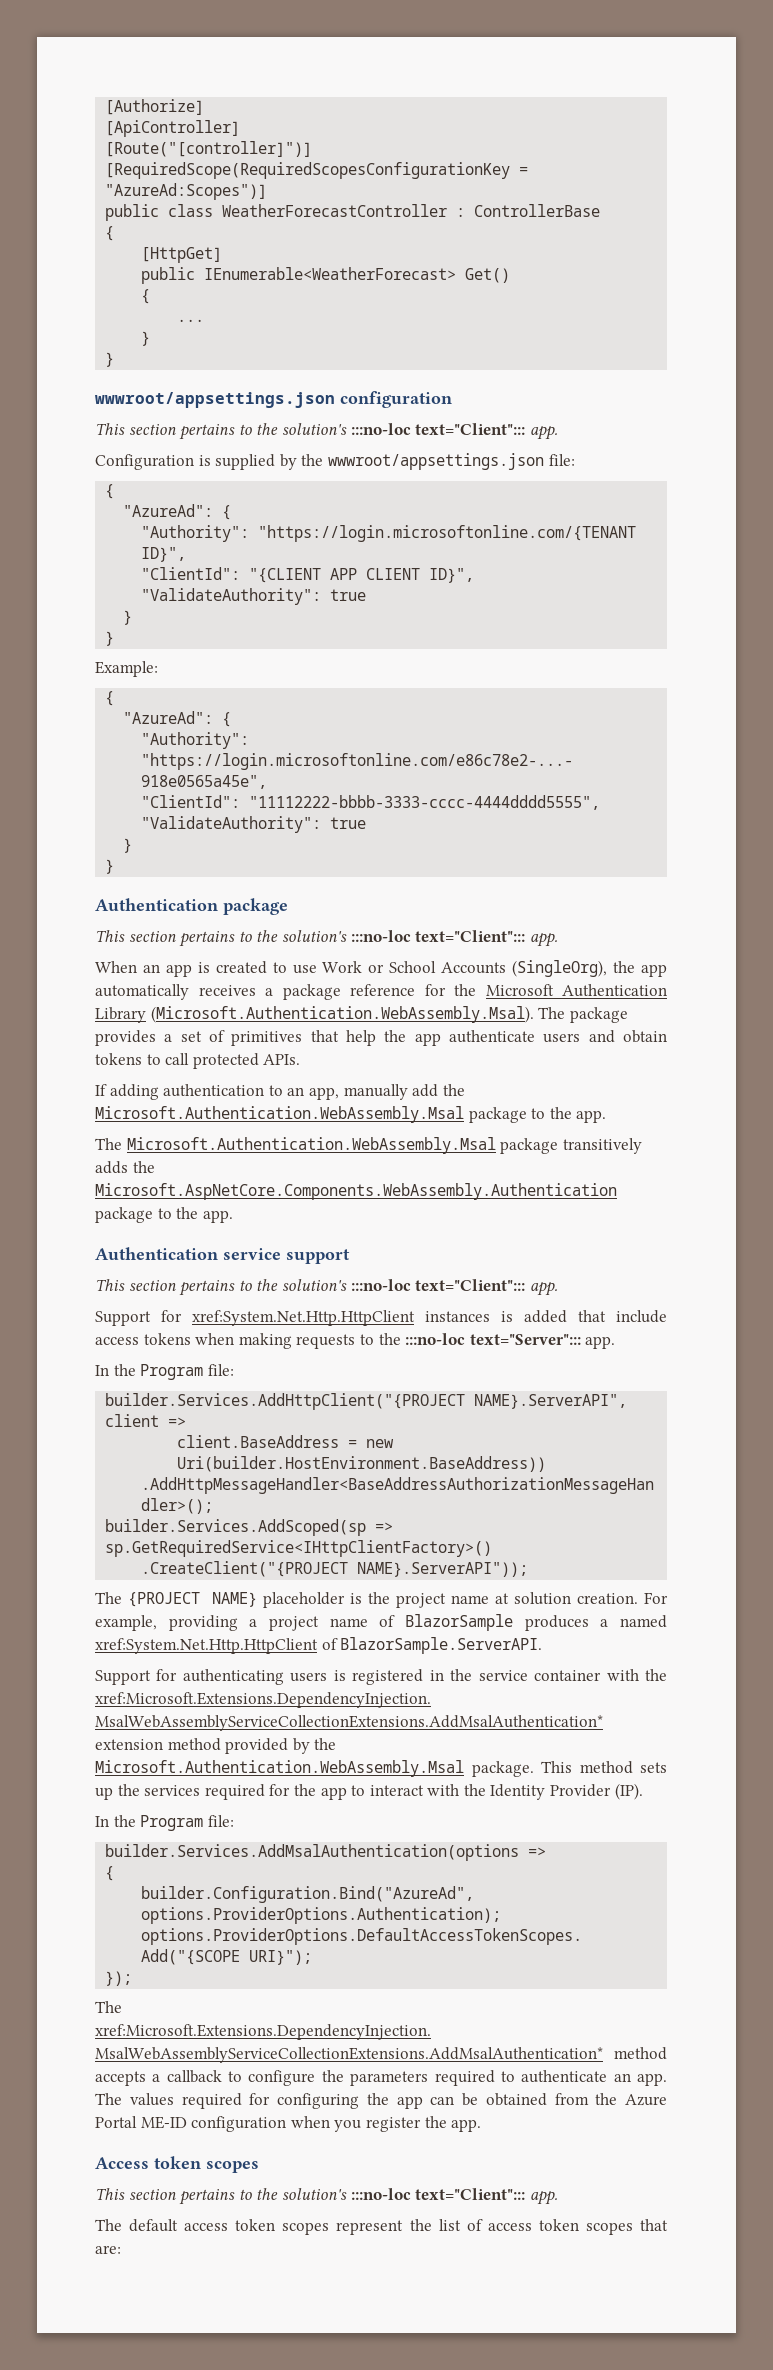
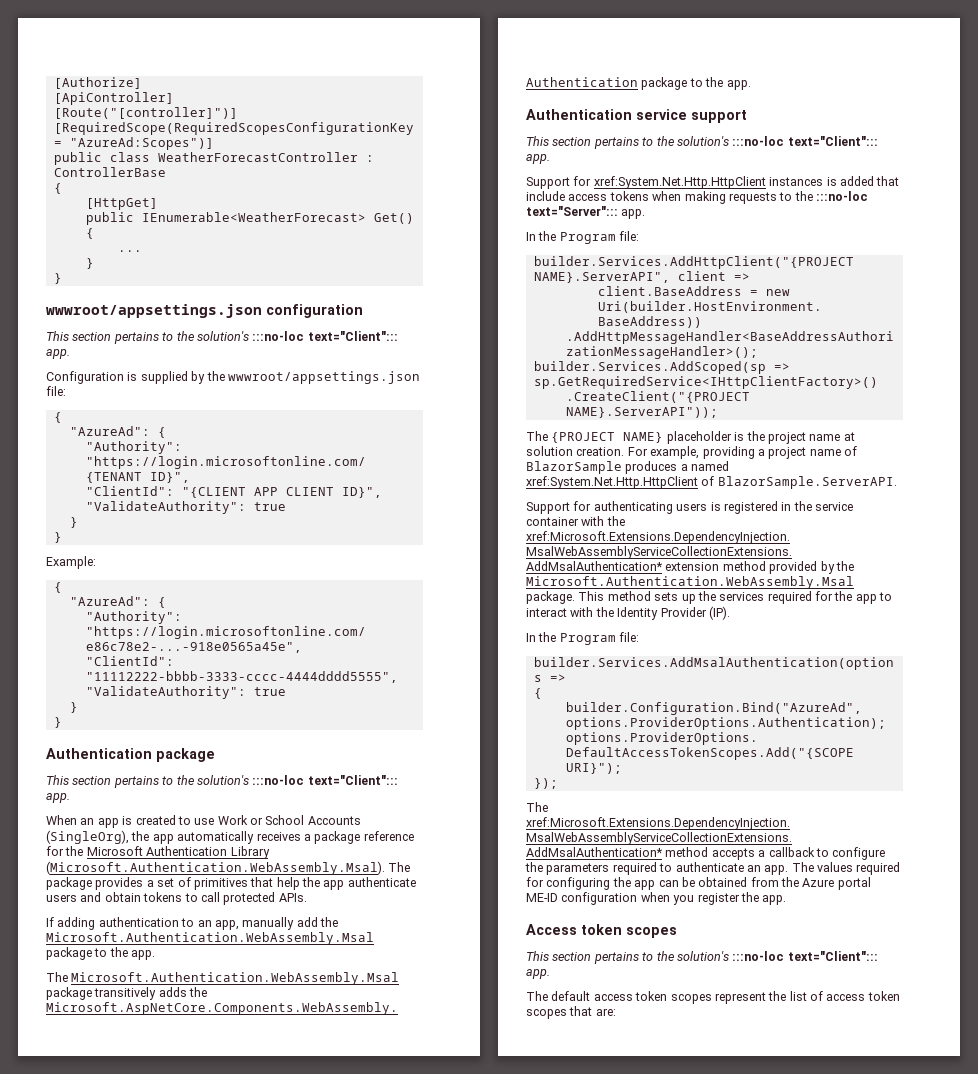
- The values required for configuring the app can be obtained from the Azure Portal ME-ID configuration when you register the app.
+ The values required for configuring the app can be obtained from the Azure portal ME-ID configuration when you register the app.

